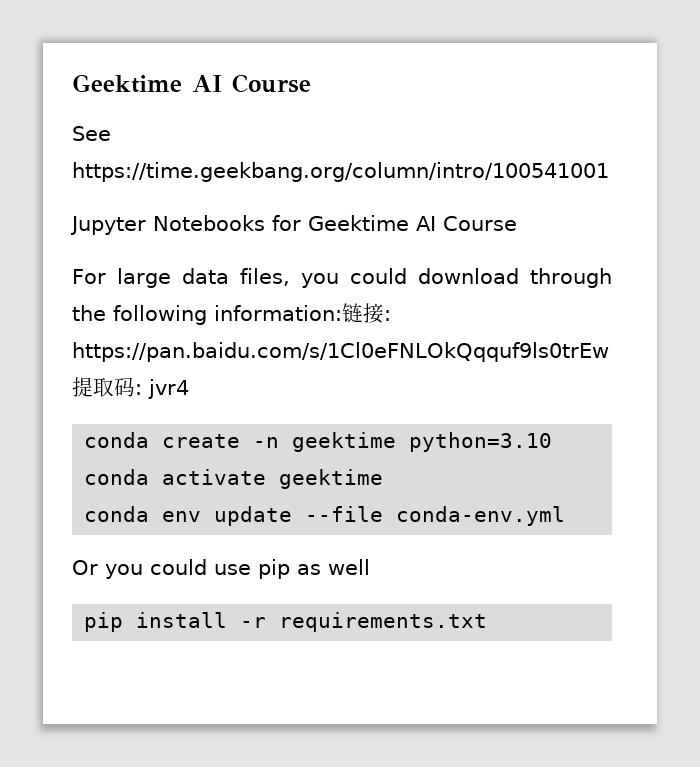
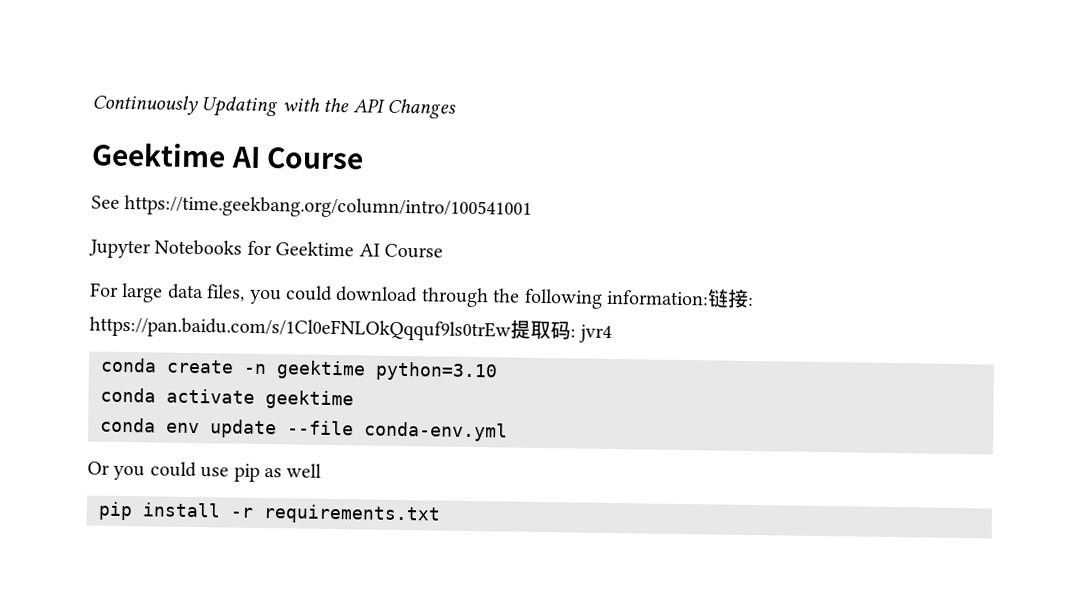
+ Continuously Updating with the API Changes

